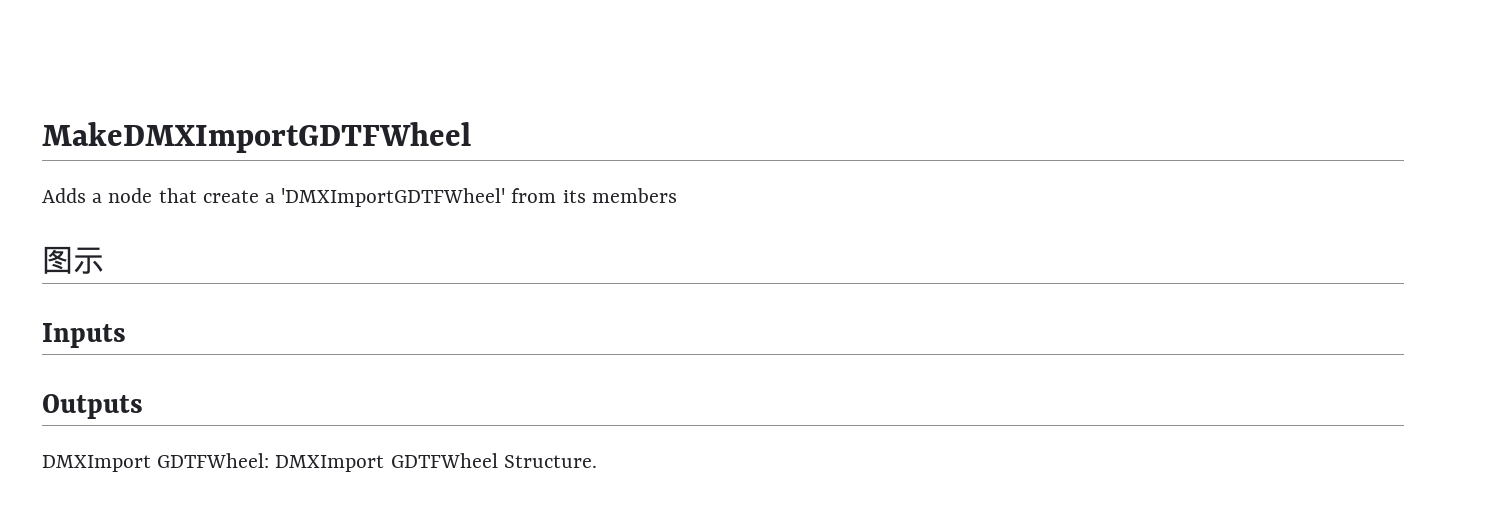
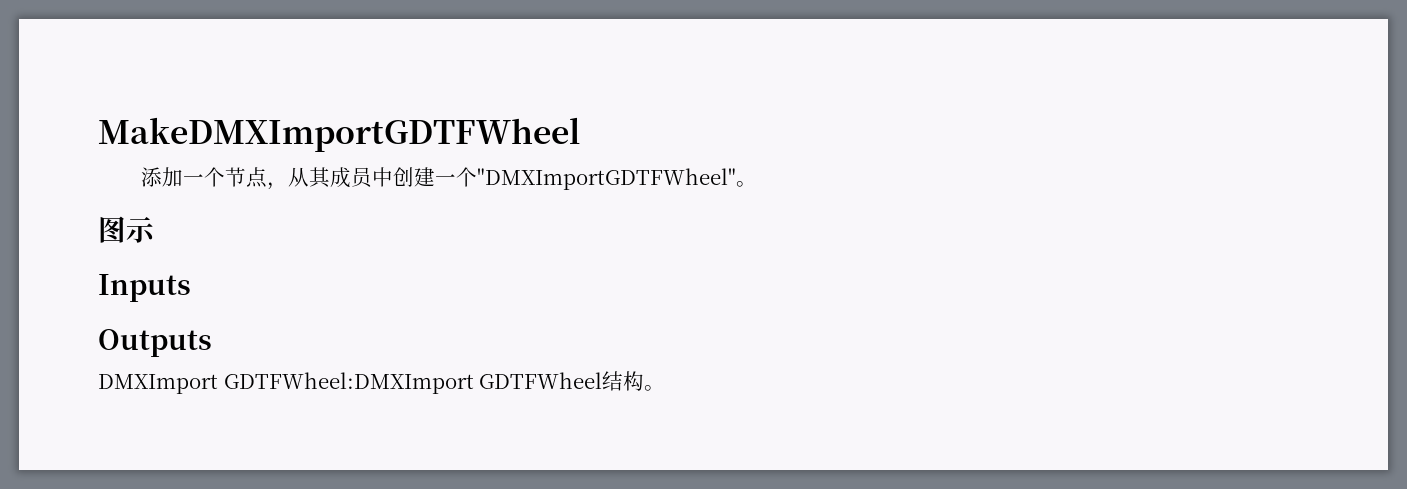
- Adds a node that create a 'DMXImportGDTFWheel' from its members
+ 添加一个节点，从其成员中创建一个"DMXImportGDTFWheel"。
- DMXImport GDTFWheel: DMXImport GDTFWheel Structure.
+ DMXImport GDTFWheel:DMXImport GDTFWheel结构。

